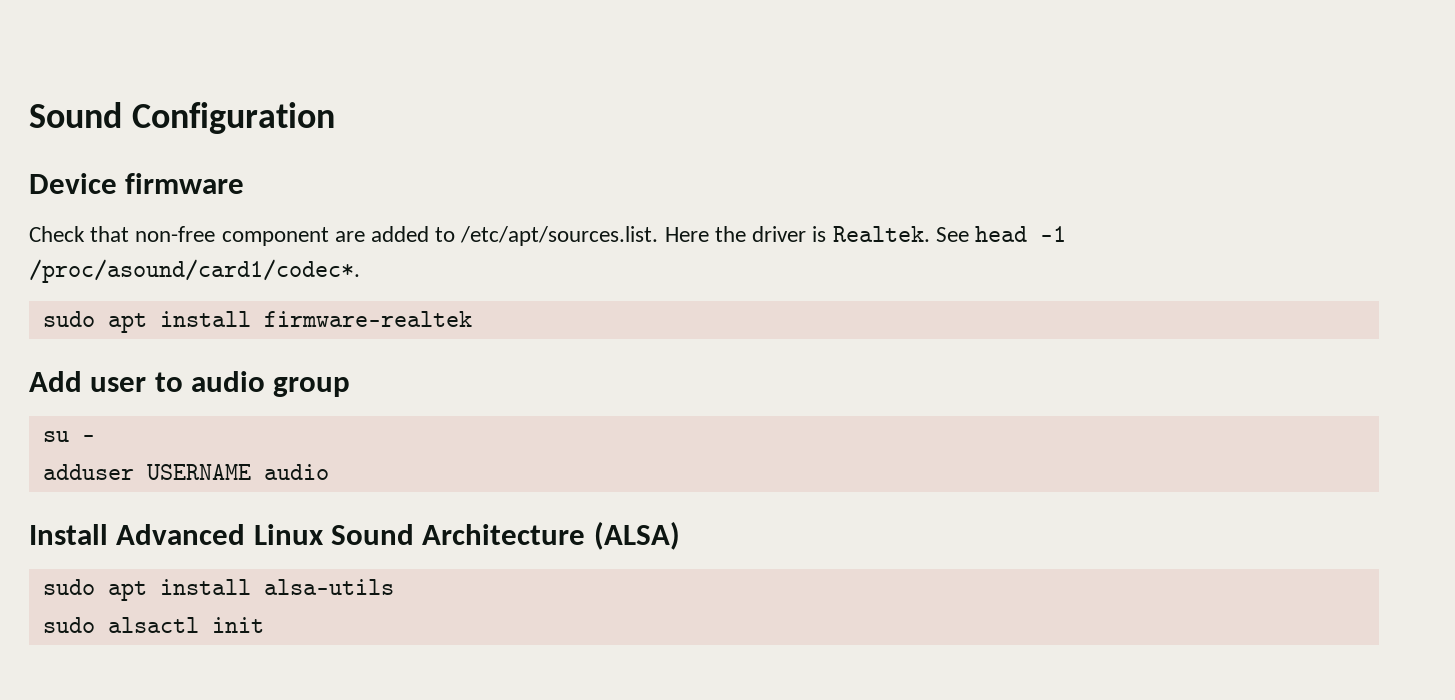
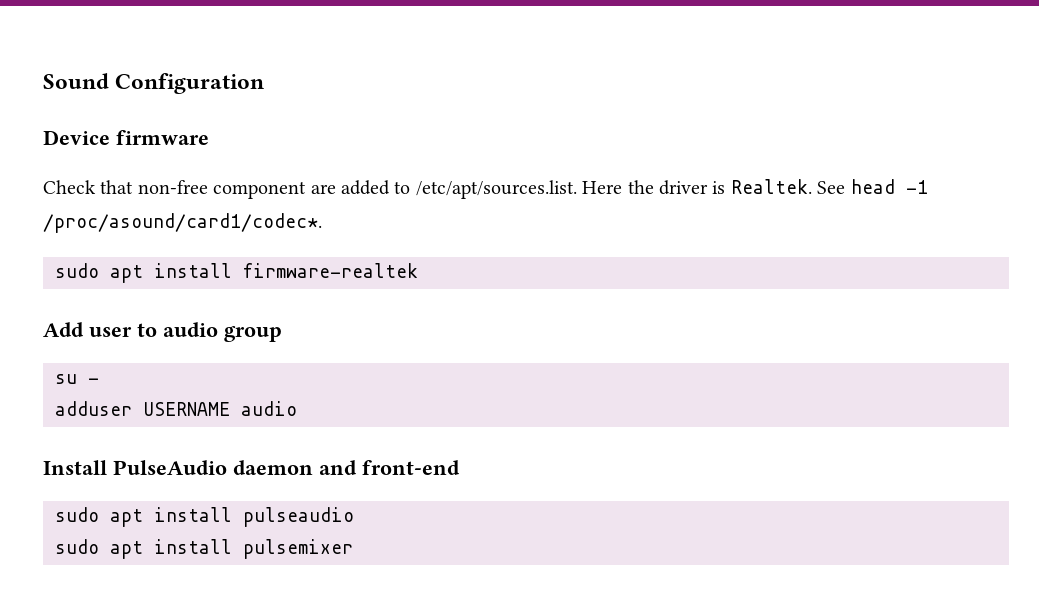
- Install Advanced Linux Sound Architecture (ALSA)
- sudo apt install alsa-utils
- sudo alsactl init
+ Install PulseAudio daemon and front-end
+ sudo apt install pulseaudio
+ sudo apt install pulsemixer

